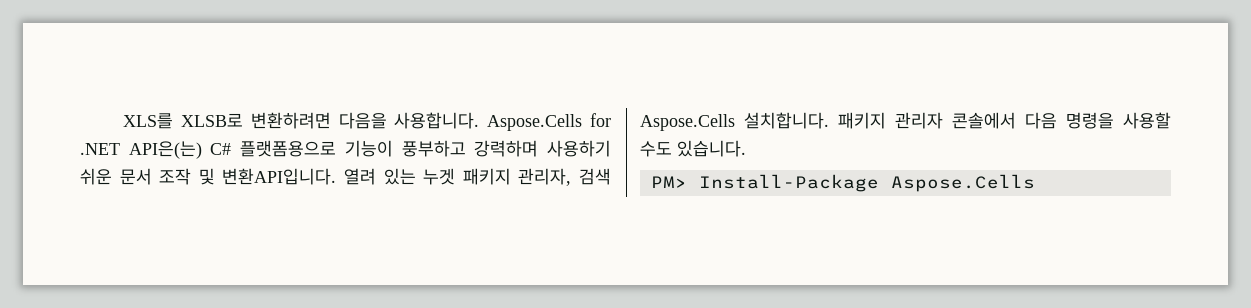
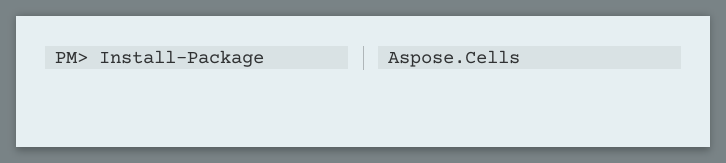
- XLS를 XLSB로 변환하려면 다음을 사용합니다. Aspose.Cells for .NET API은(는) C# 플랫폼용으로 기능이 풍부하고 강력하며 사용하기 쉬운 문서 조작 및 변환API입니다. 열려 있는 누겟 패키지 관리자, 검색 Aspose.Cells 설치합니다. 패키지 관리자 콘솔에서 다음 명령을 사용할 수도 있습니다.

